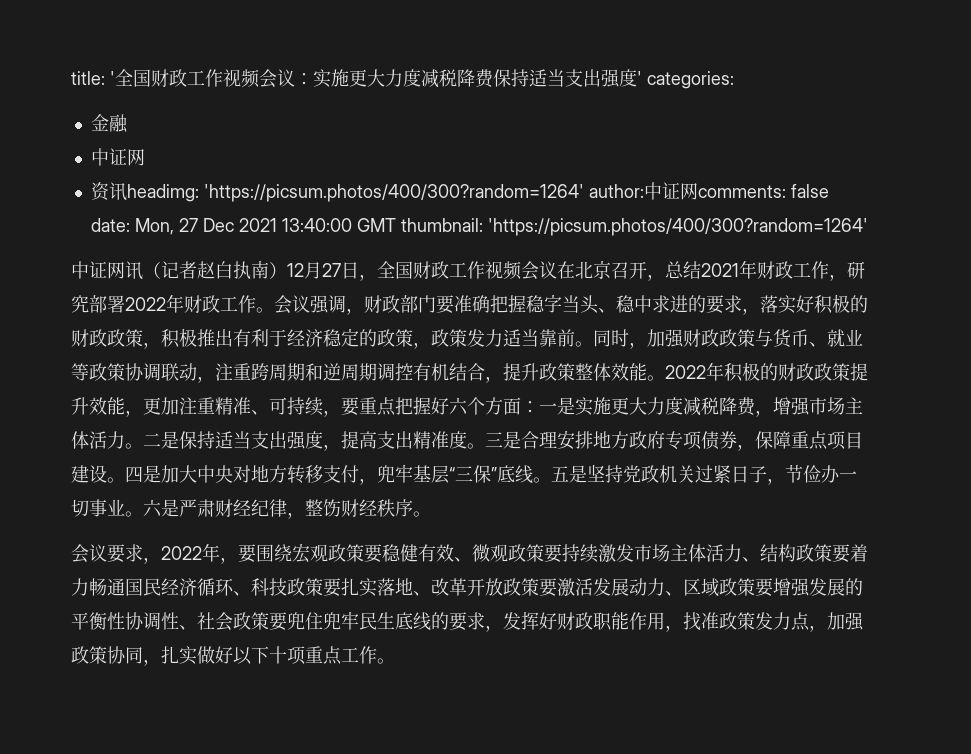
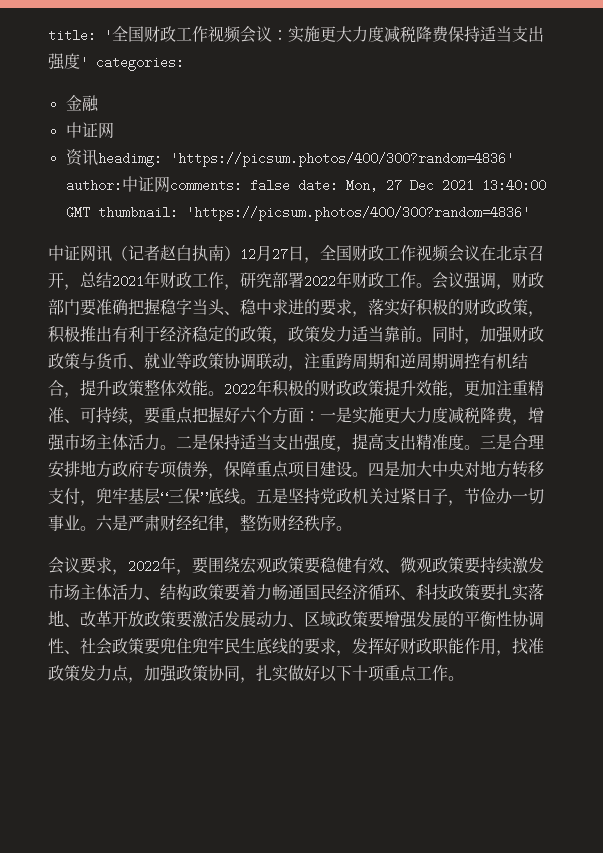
- 资讯headimg: 'https://picsum.photos/400/300?random=1264' author:中证网comments: false date: Mon, 27 Dec 2021 13:40:00 GMT thumbnail: 'https://picsum.photos/400/300?random=1264'
+ 资讯headimg: 'https://picsum.photos/400/300?random=4836' author:中证网comments: false date: Mon, 27 Dec 2021 13:40:00 GMT thumbnail: 'https://picsum.photos/400/300?random=4836'

